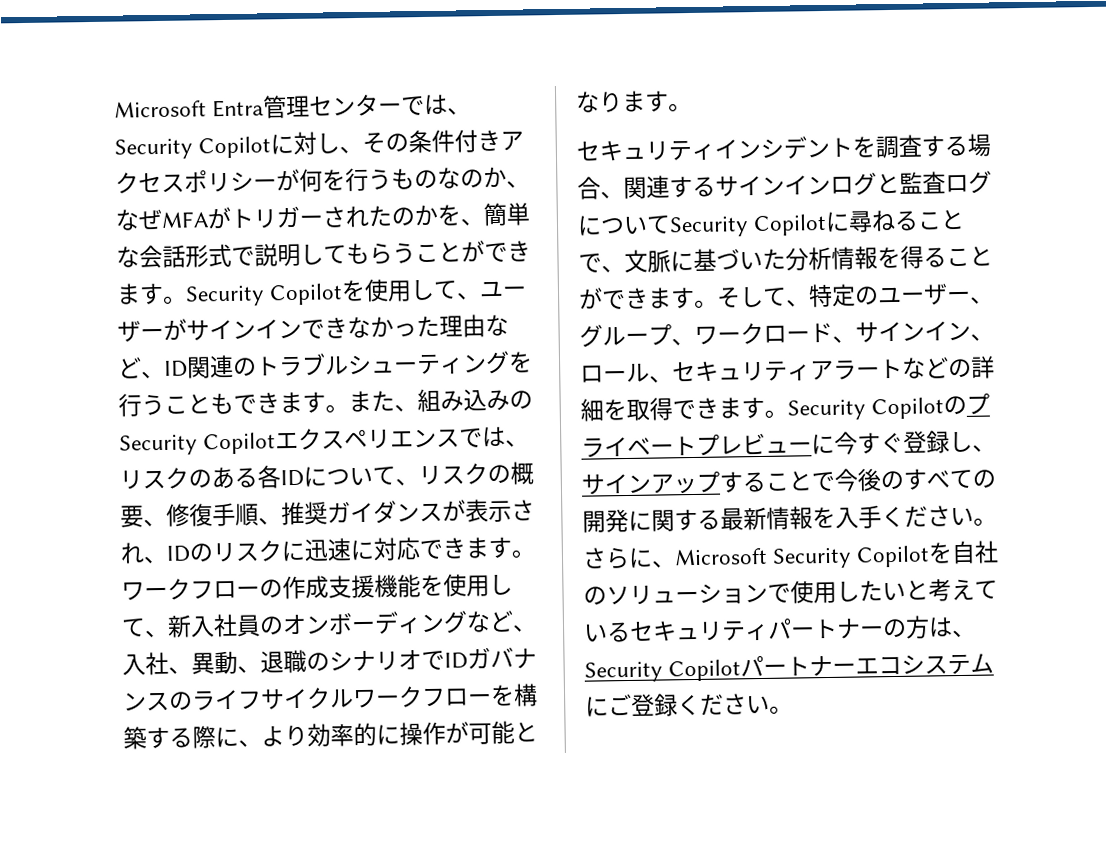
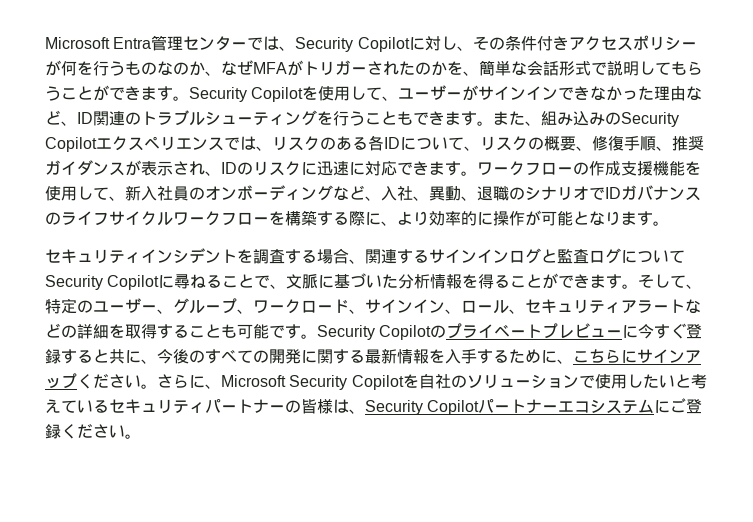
- そして、特定のユーザー、グループ、ワークロード、サインイン、ロール、セキュリティアラートなどの詳細を取得できます。
+ そして、特定のユーザー、グループ、ワークロード、サインイン、ロール、セキュリティアラートなどの詳細を取得することも可能です。
- Security Copilotのプライベートプレビューに今すぐ登録し、サインアップすることで今後のすべての開発に関する最新情報を入手ください。
+ Security Copilotのプライベートプレビューに今すぐ登録すると共に、今後のすべての開発に関する最新情報を入手するために、こちらにサインアップください。
- さらに、Microsoft Security Copilotを自社のソリューションで使用したいと考えているセキュリティパートナーの方は、Security Copilotパートナーエコシステムにご登録ください。
+ さらに、Microsoft Security Copilotを自社のソリューションで使用したいと考えているセキュリティパートナーの皆様は、Security Copilotパートナーエコシステムにご登録ください。

